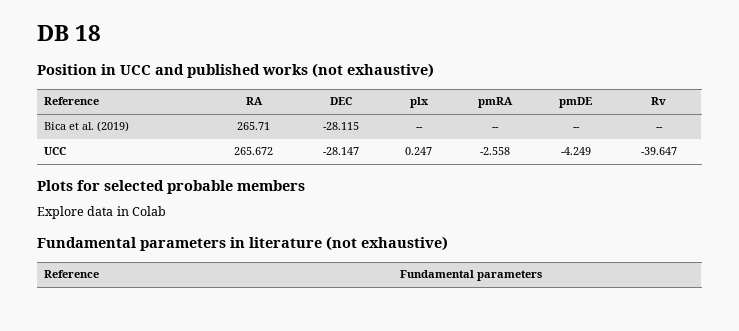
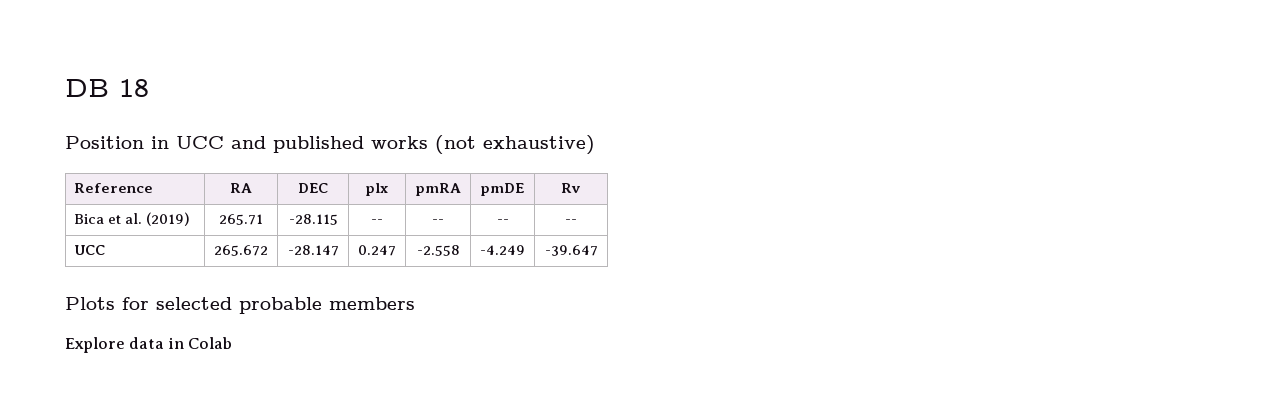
- Fundamental parameters in literature (not exhaustive)
- Reference | Fundamental parameters

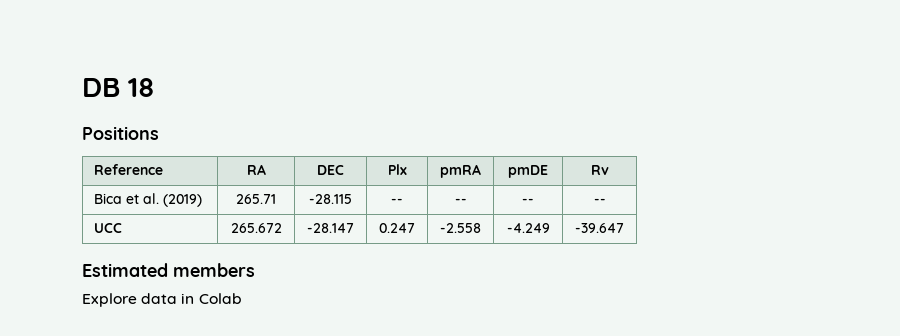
- Position in UCC and published works (not exhaustive)
+ Positions
- Reference | RA | DEC | plx | pmRA | pmDE | Rv
+ Reference | RA | DEC | Plx | pmRA | pmDE | Rv
- Plots for selected probable members
+ Estimated members

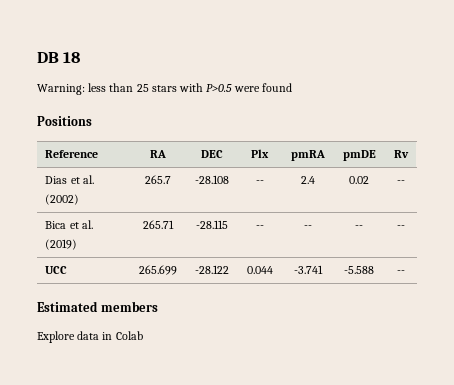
+ Warning: less than 25 stars with P>0.5 were found
+ Dias et al. (2002) | 265.7 | -28.108 | -- | 2.4 | 0.02 | --
- UCC | 265.672 | -28.147 | 0.247 | -2.558 | -4.249 | -39.647
+ UCC | 265.699 | -28.122 | 0.044 | -3.741 | -5.588 | --

